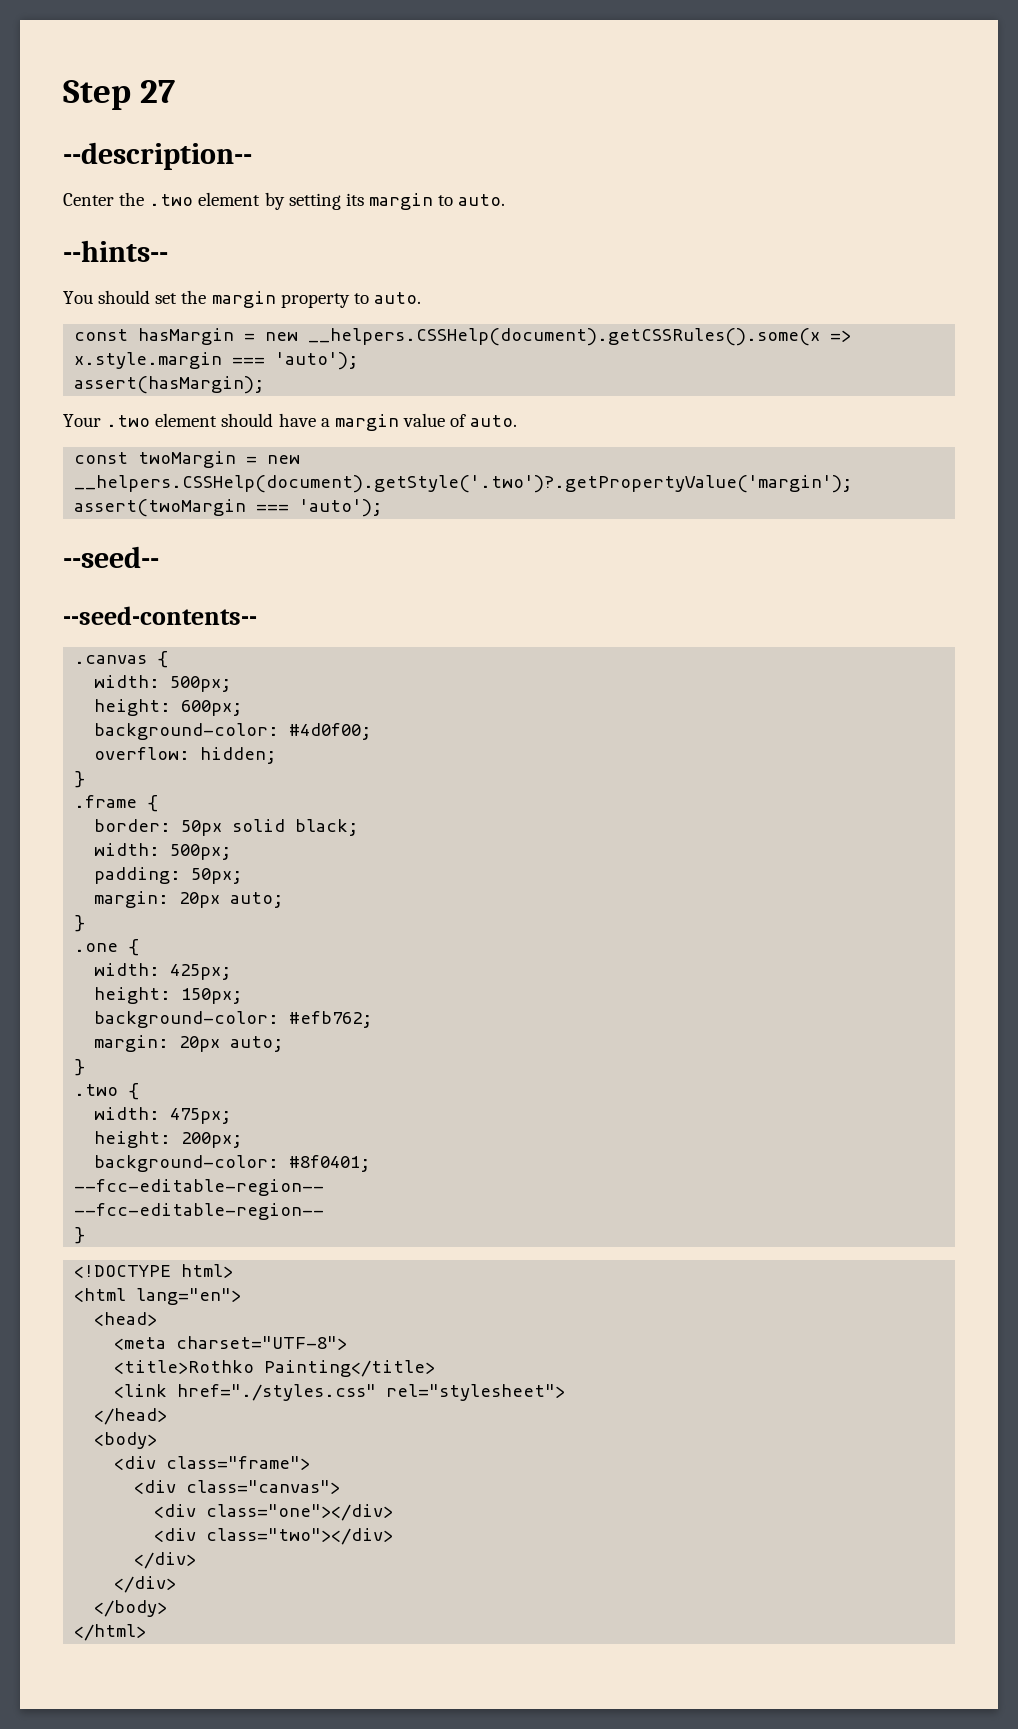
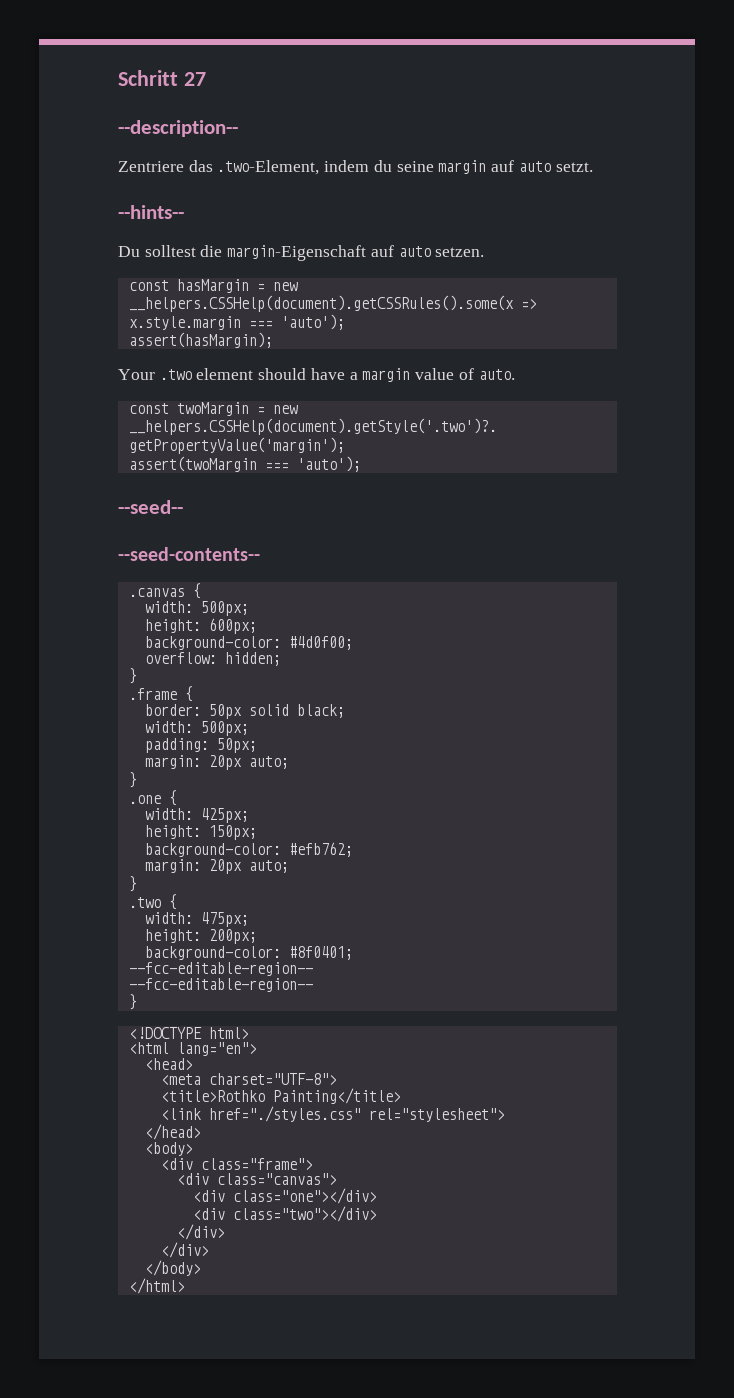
- Step 27
+ Schritt 27
- Center the .two element by setting its margin to auto.
+ Zentriere das .two-Element, indem du seine margin auf auto setzt.
  --hints--
- You should set the margin property to auto.
+ Du solltest die margin-Eigenschaft auf auto setzen.

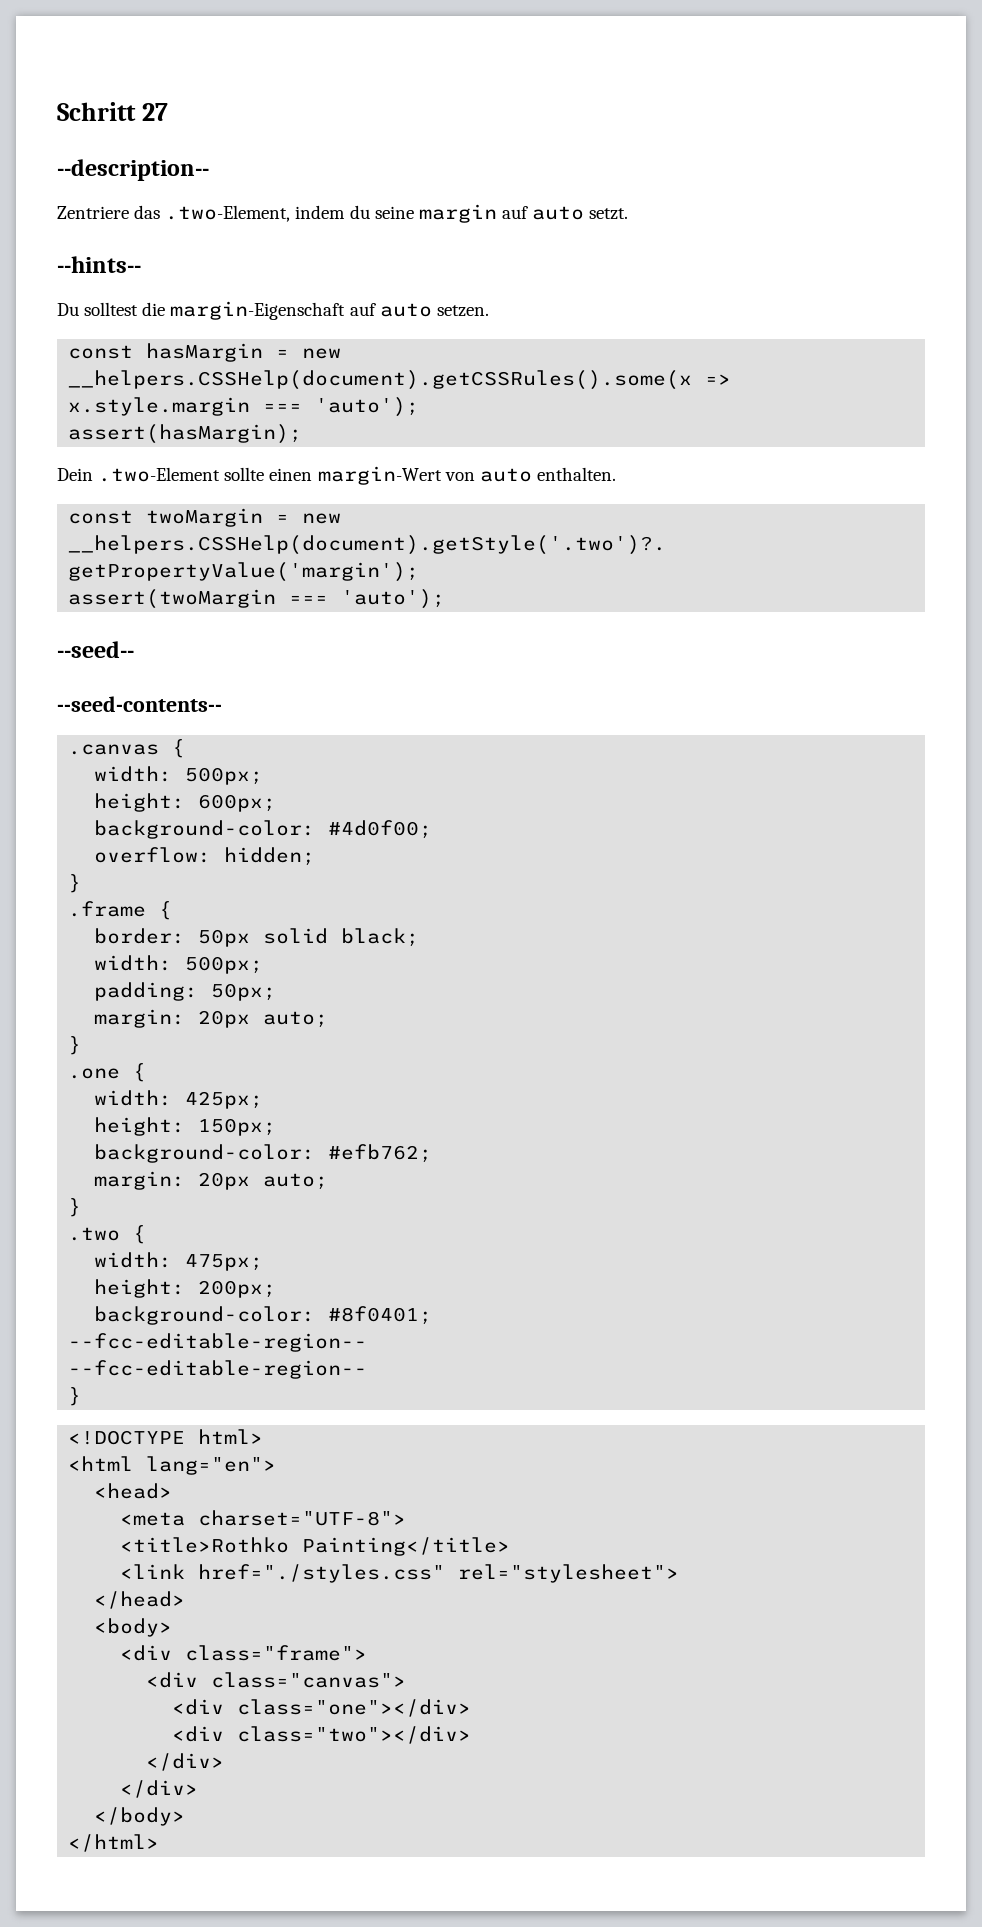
- Your .two element should have a margin value of auto.
+ Dein .two-Element sollte einen margin-Wert von auto enthalten.

